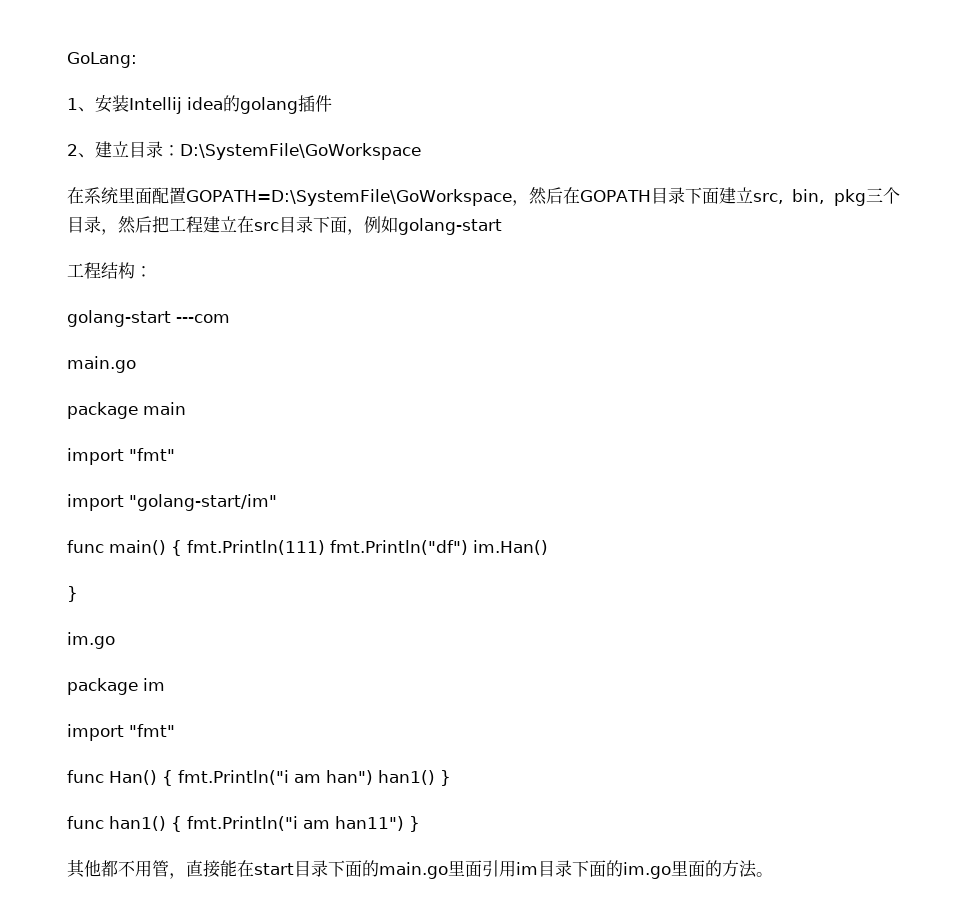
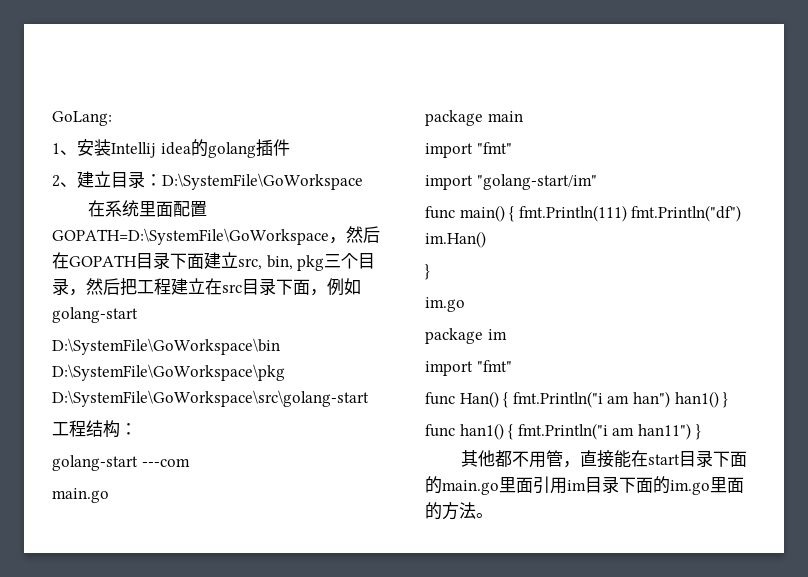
+ D:\SystemFile\GoWorkspace\bin D:\SystemFile\GoWorkspace\pkg D:\SystemFile\GoWorkspace\src\golang-start

